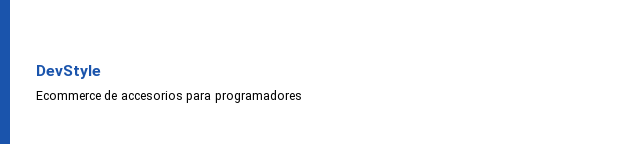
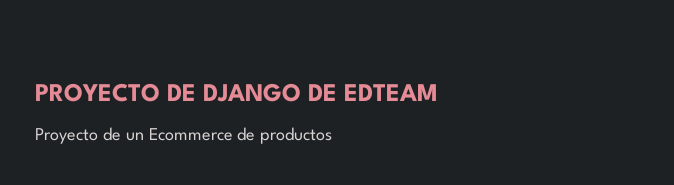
- DevStyle
- Ecommerce de accesorios para programadores
+ PROYECTO DE DJANGO DE EDTEAM
+ Proyecto de un Ecommerce de productos

